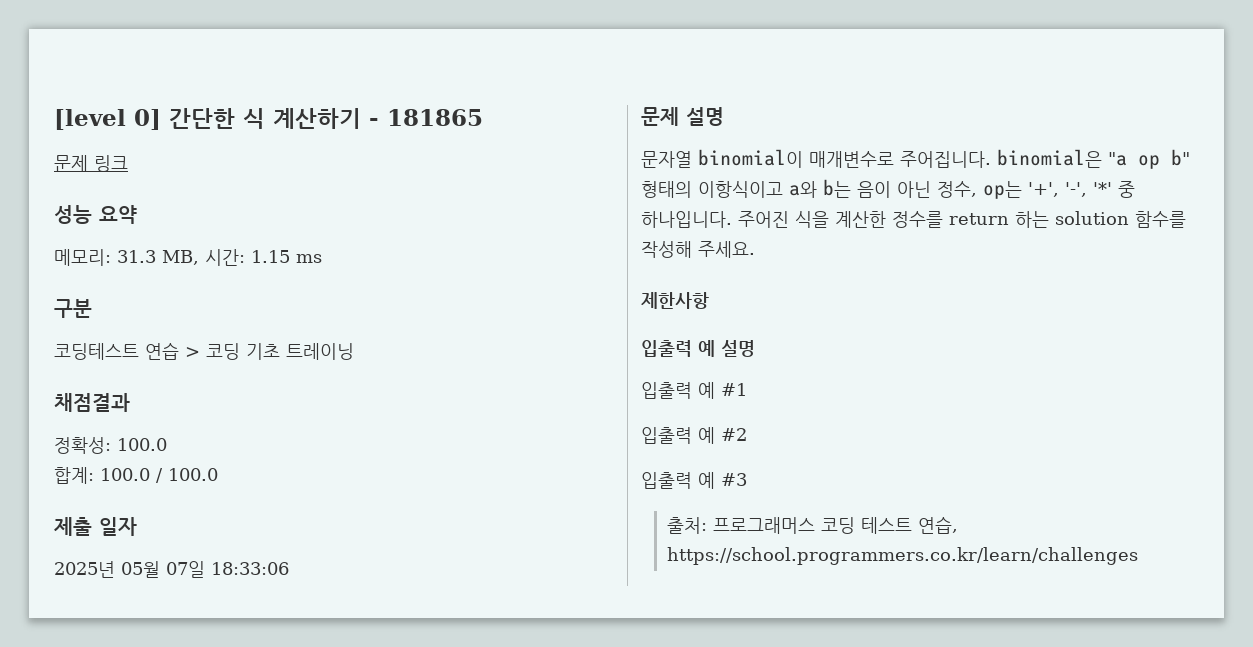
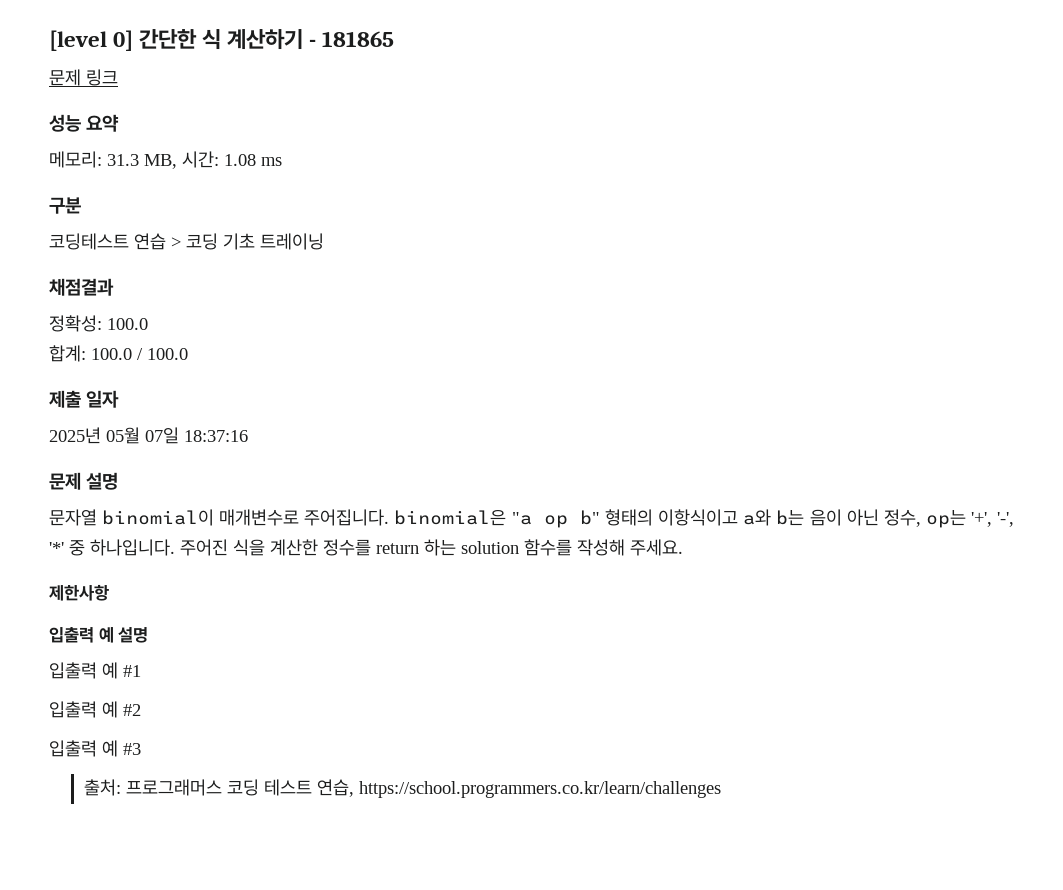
- 메모리: 31.3 MB, 시간: 1.15 ms
+ 메모리: 31.3 MB, 시간: 1.08 ms
- 2025년 05월 07일 18:33:06
+ 2025년 05월 07일 18:37:16

